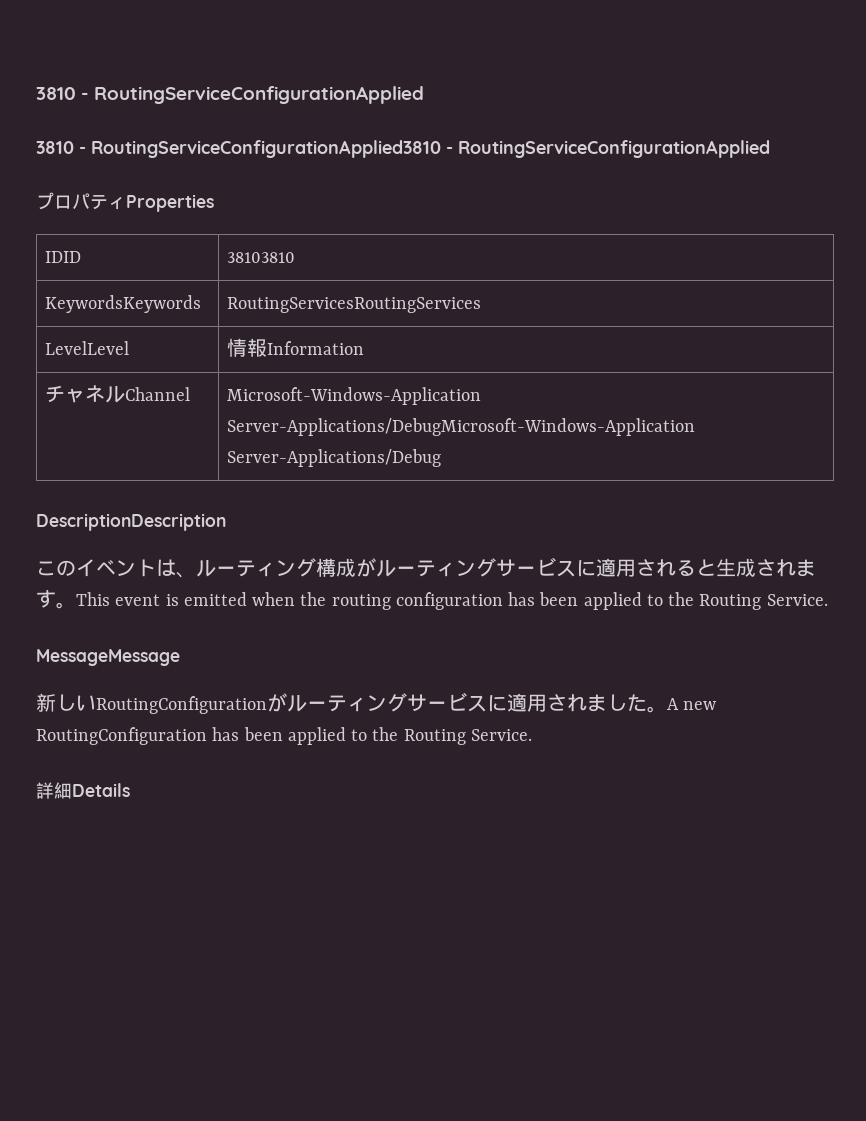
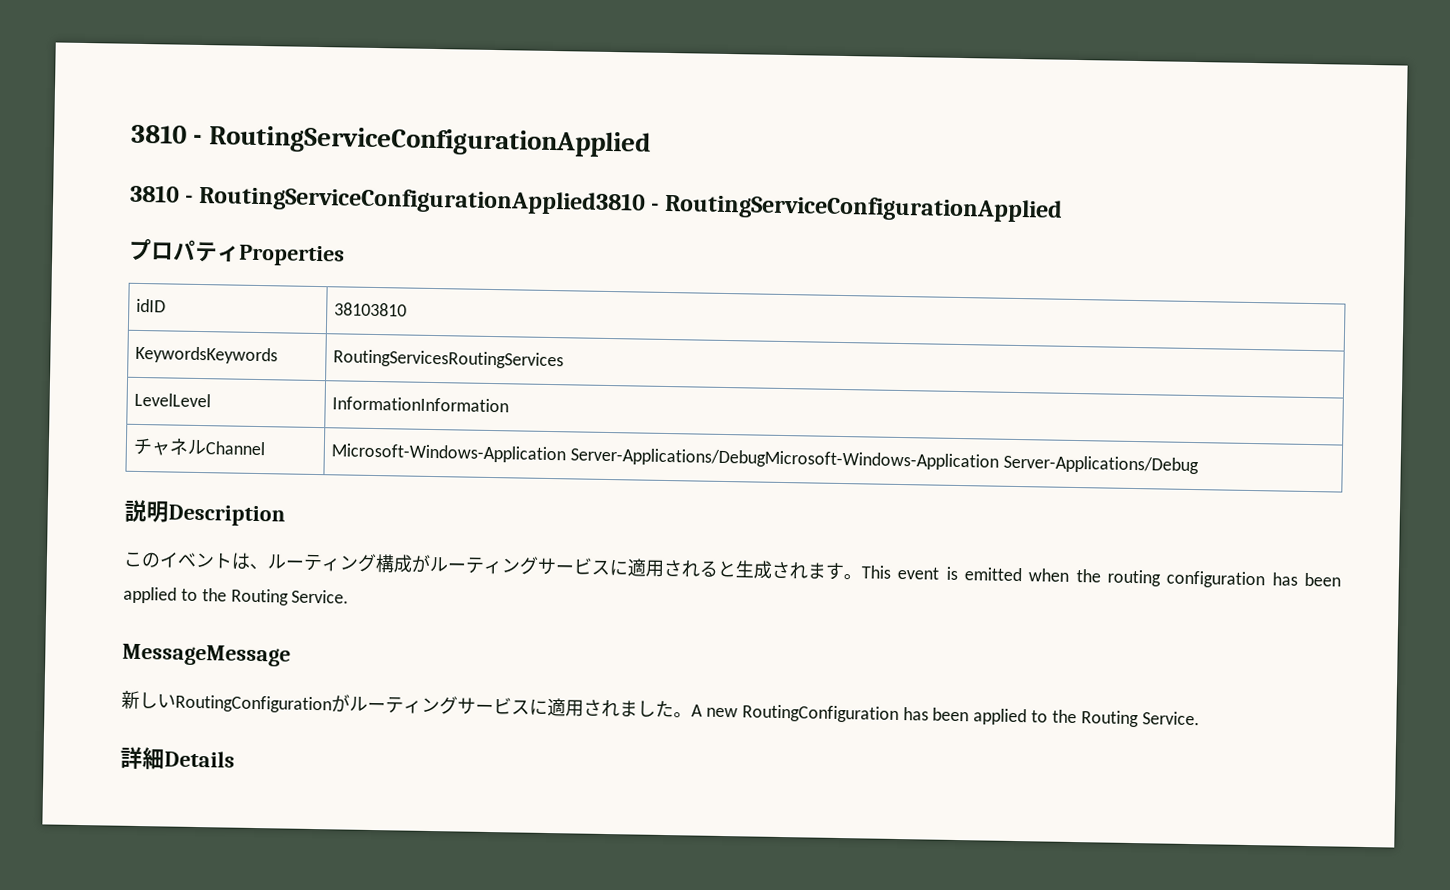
- IDID | 38103810
+ idID | 38103810
- LevelLevel | 情報Information
+ LevelLevel | InformationInformation
- DescriptionDescription
+ 説明Description

